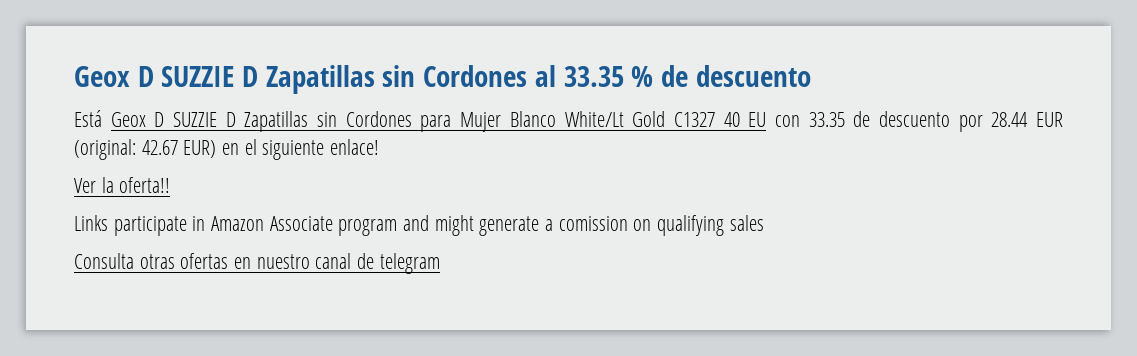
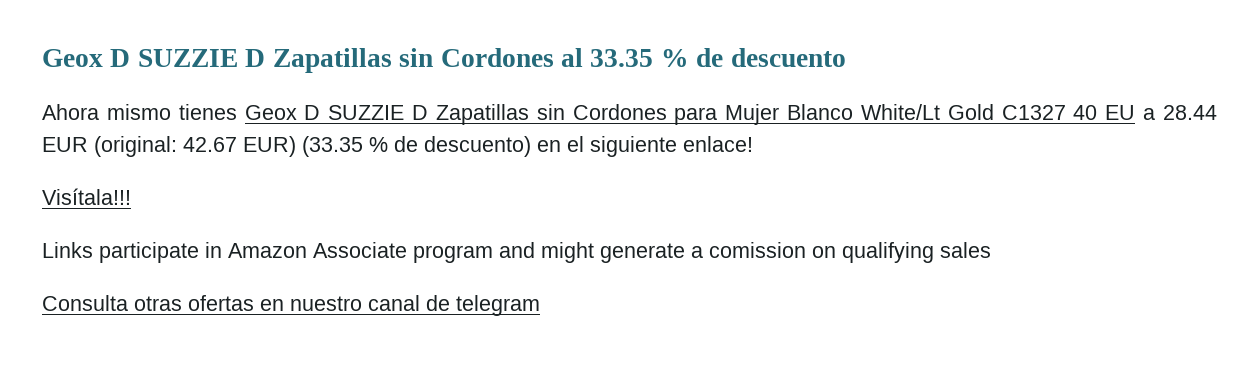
- Está Geox D SUZZIE D Zapatillas sin Cordones para Mujer Blanco White/Lt Gold C1327 40 EU con 33.35 de descuento por 28.44 EUR (original: 42.67 EUR) en el siguiente enlace!
+ Ahora mismo tienes Geox D SUZZIE D Zapatillas sin Cordones para Mujer Blanco White/Lt Gold C1327 40 EU a 28.44 EUR (original: 42.67 EUR) (33.35 % de descuento) en el siguiente enlace!
- Ver la oferta!!
+ Visítala!!!

